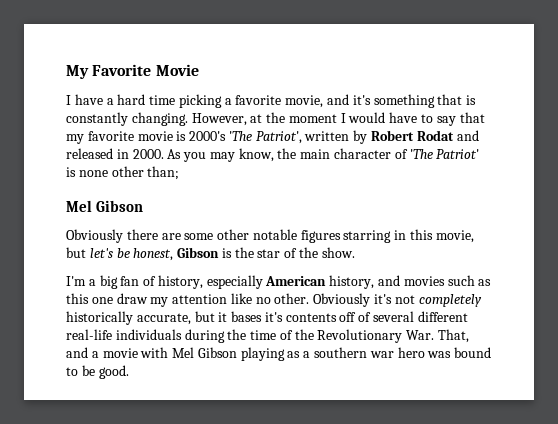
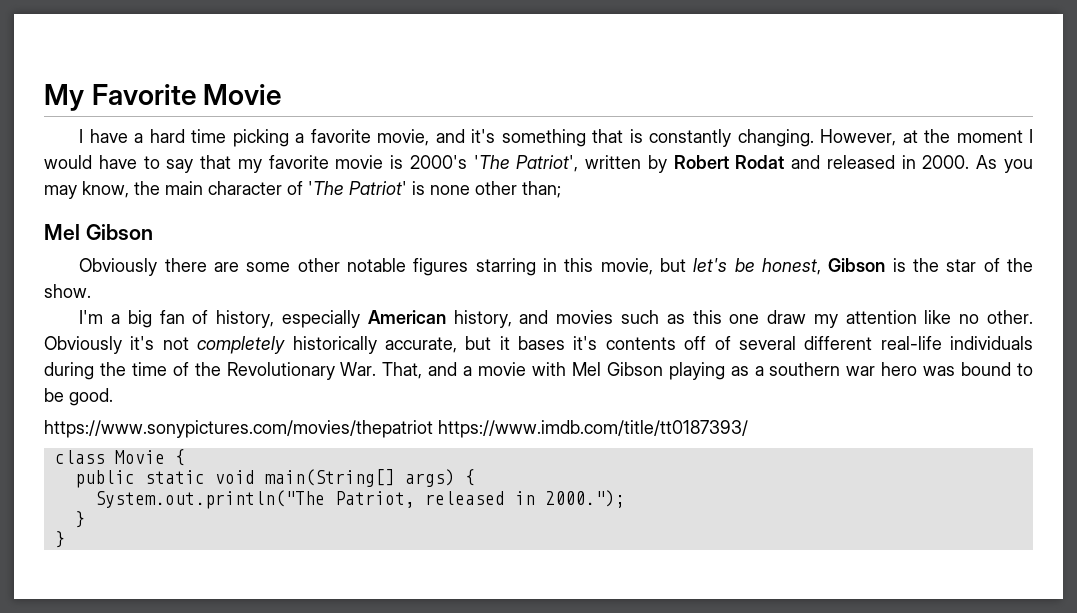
+ https://www.sonypictures.com/movies/thepatriot https://www.imdb.com/title/tt0187393/
+ class Movie {
+ public static void main(String[] args) {
+ System.out.println("The Patriot, released in 2000.");
+ }
+ }

